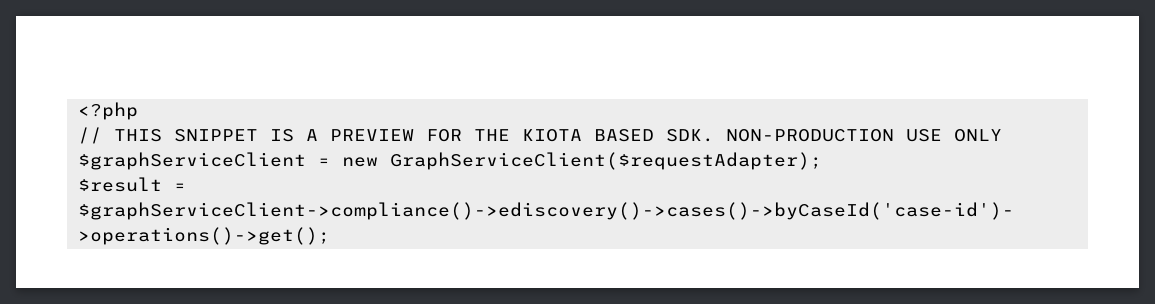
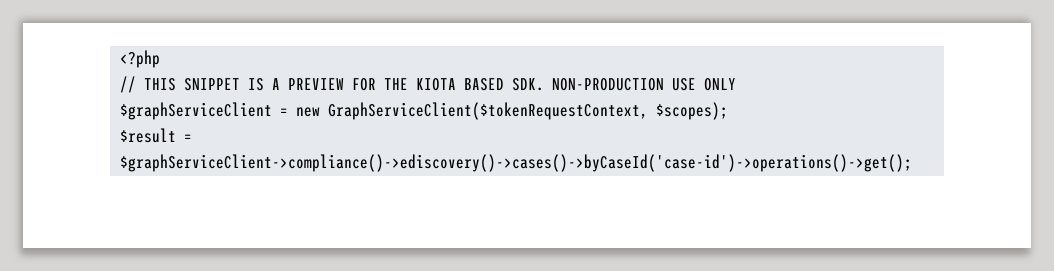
- $graphServiceClient = new GraphServiceClient($requestAdapter);
+ $graphServiceClient = new GraphServiceClient($tokenRequestContext, $scopes);

